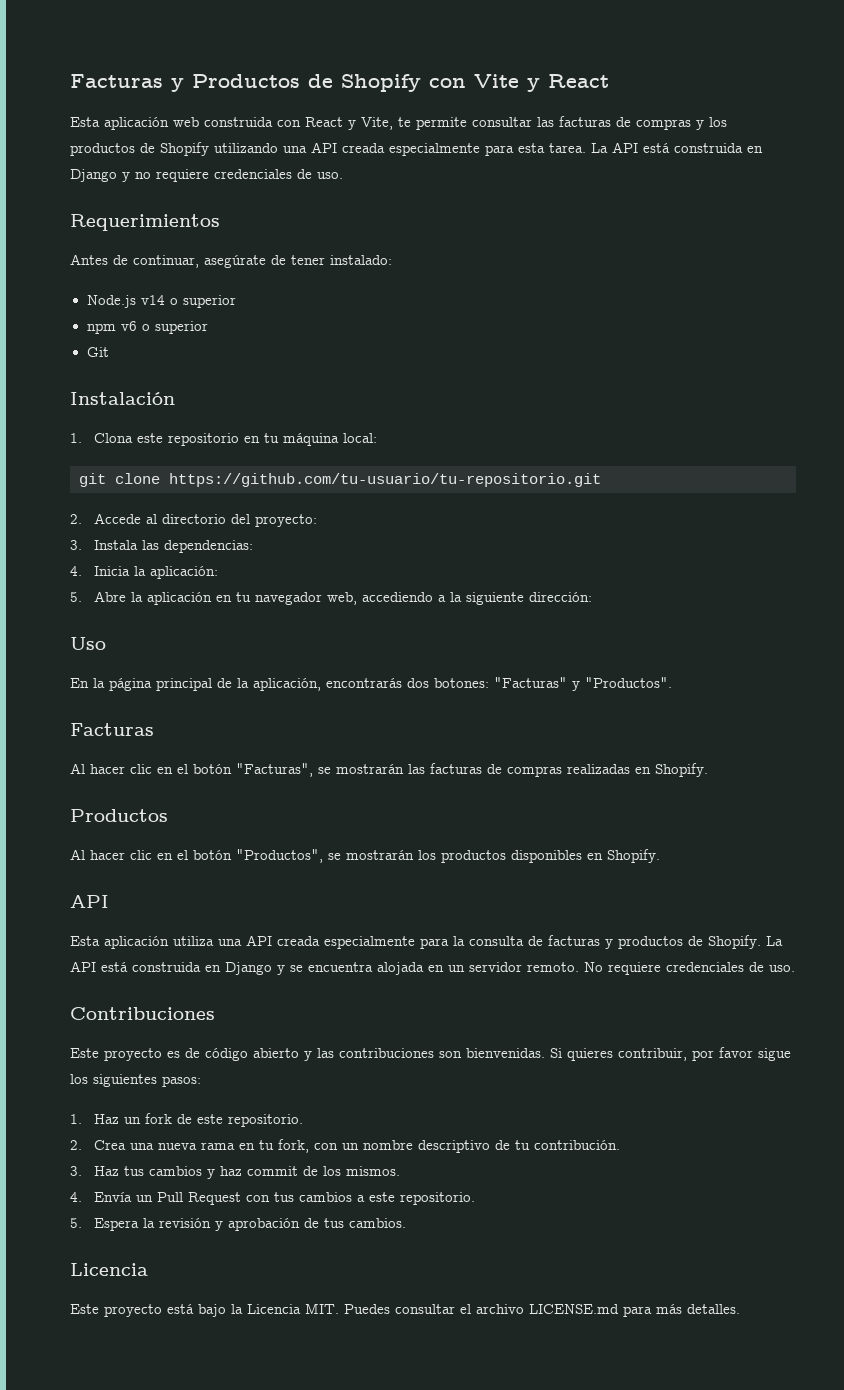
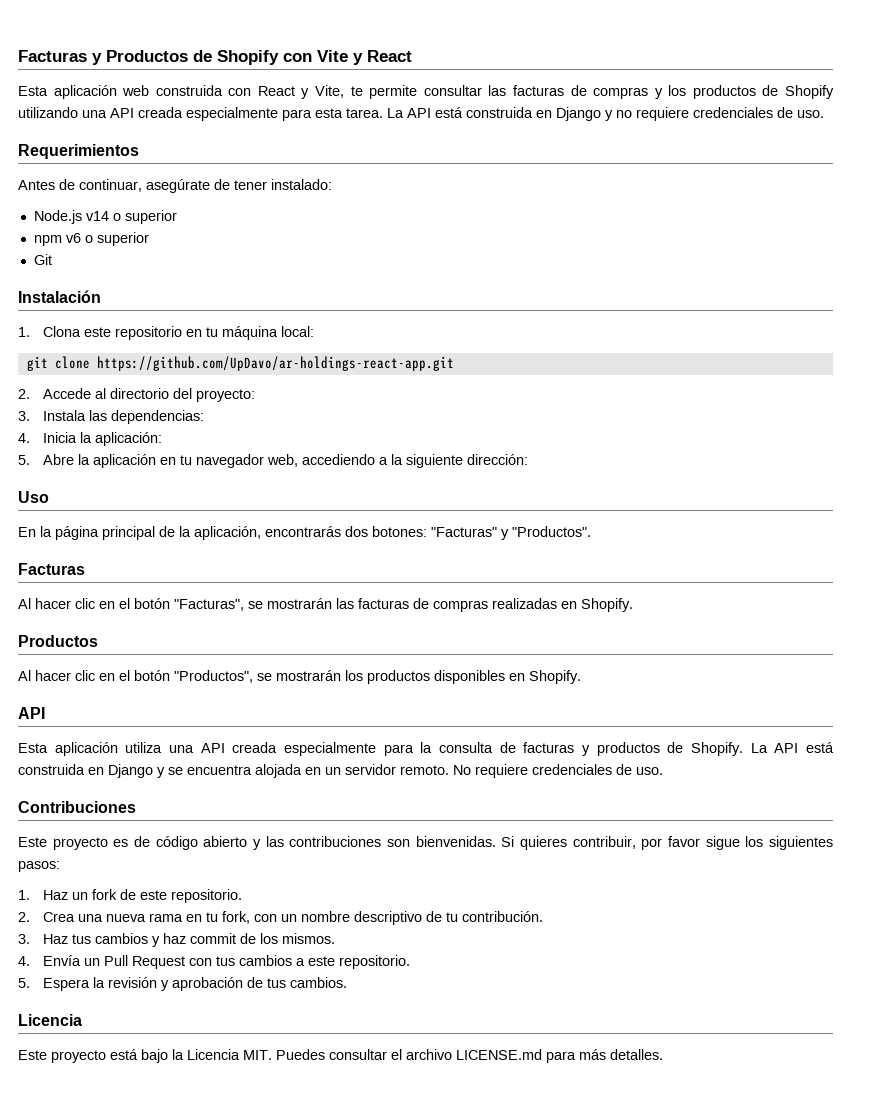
- git clone https://github.com/tu-usuario/tu-repositorio.git
+ git clone https://github.com/UpDavo/ar-holdings-react-app.git

